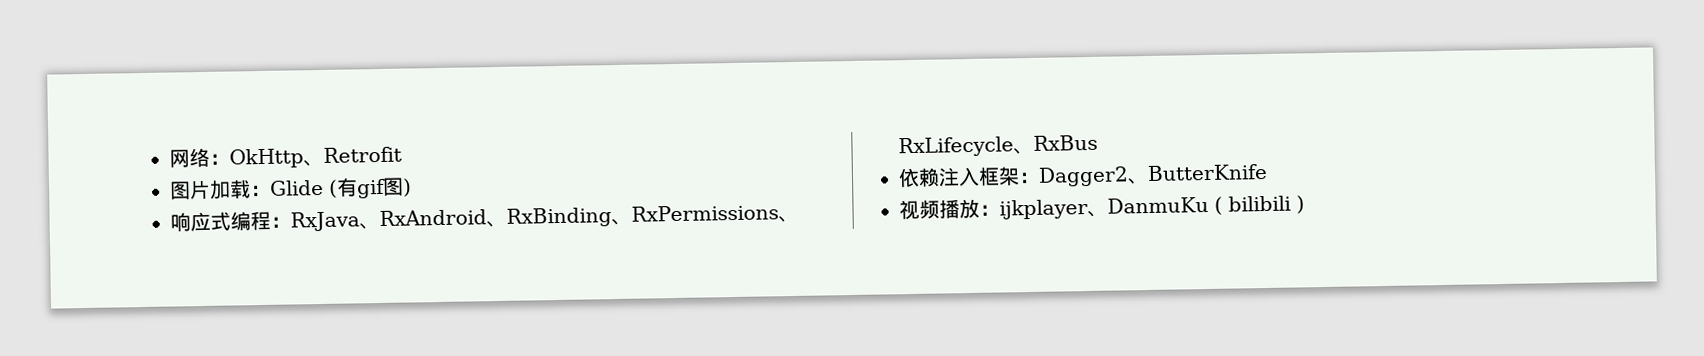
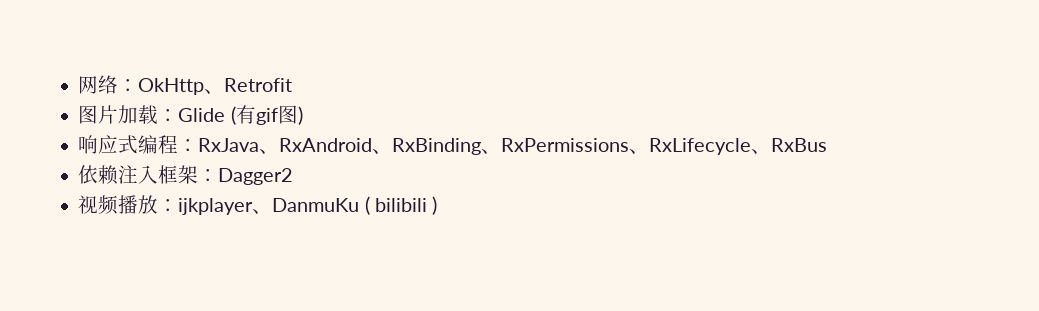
- 依赖注入框架：Dagger2、ButterKnife
+ 依赖注入框架：Dagger2

